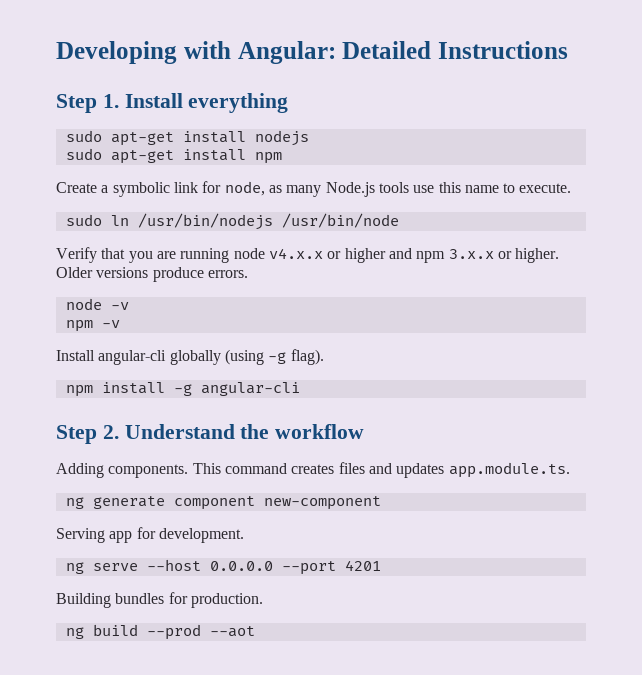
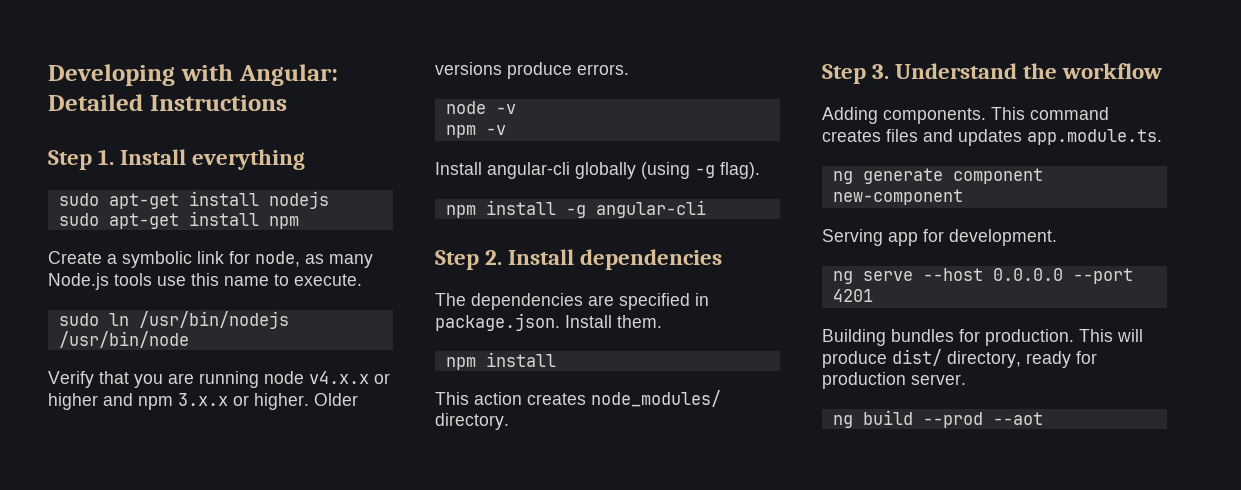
- Step 2. Understand the workflow
+ Step 2. Install dependencies
+ The dependencies are specified in package.json. Install them.
+ npm install
+ This action creates node_modules/ directory.
+ Step 3. Understand the workflow
+ This will produce dist/ directory, ready for production server.

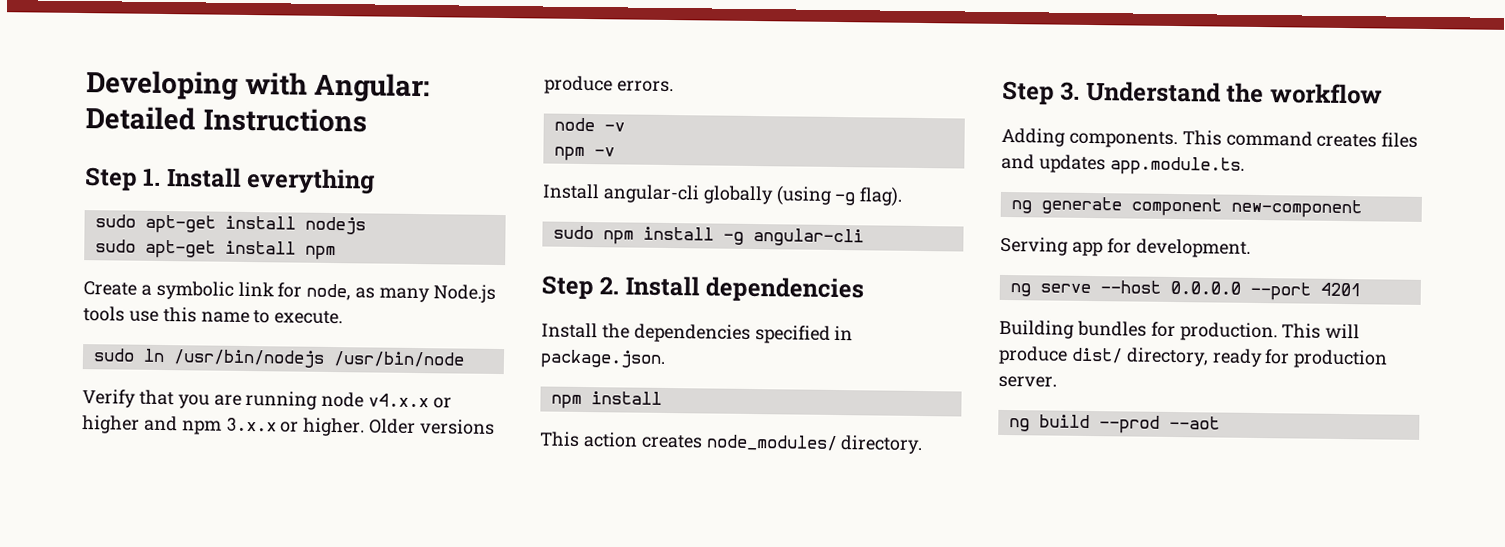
- npm install -g angular-cli
+ sudo npm install -g angular-cli
- The dependencies are specified in package.json. Install them.
+ Install the dependencies specified in package.json.

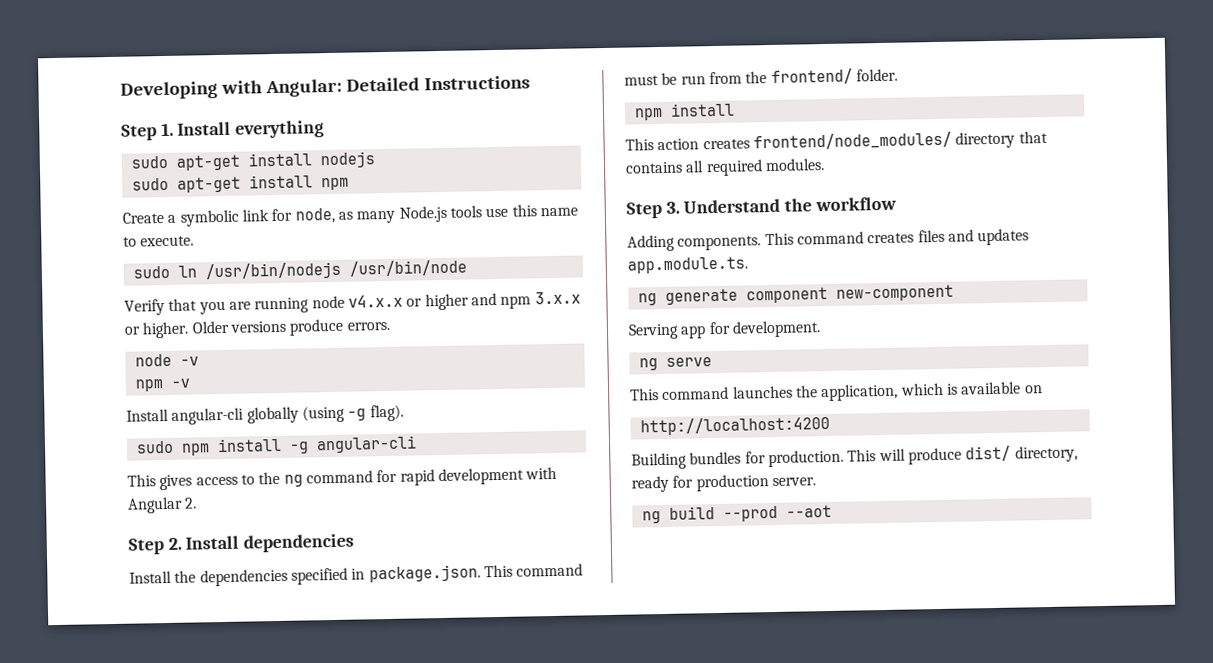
+ This gives access to the ng command for rapid development with Angular 2.
- Install the dependencies specified in package.json.
+ Install the dependencies specified in package.json. This command must be run from the frontend/ folder.
- This action creates node_modules/ directory.
+ This action creates frontend/node_modules/ directory that contains all required modules.
- ng serve --host 0.0.0.0 --port 4201
+ ng serve
+ This command launches the application, which is available on
+ http://localhost:4200

